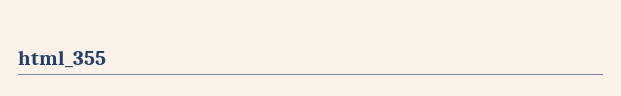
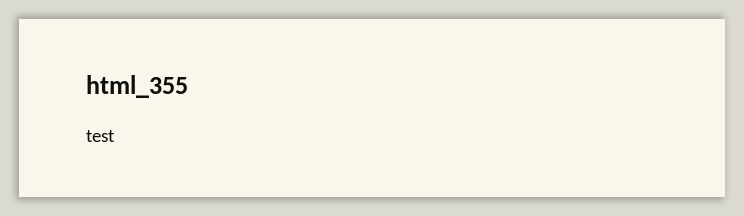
+ test

